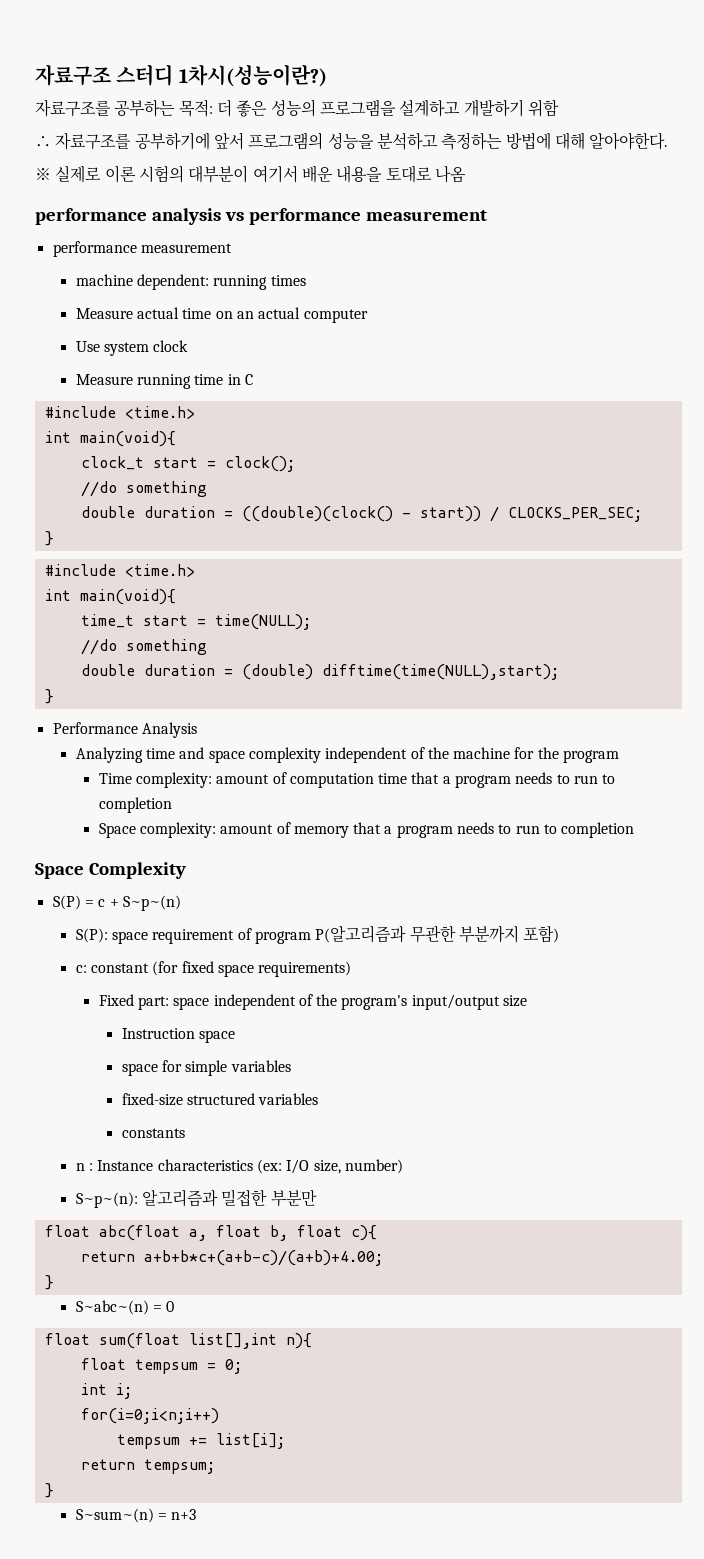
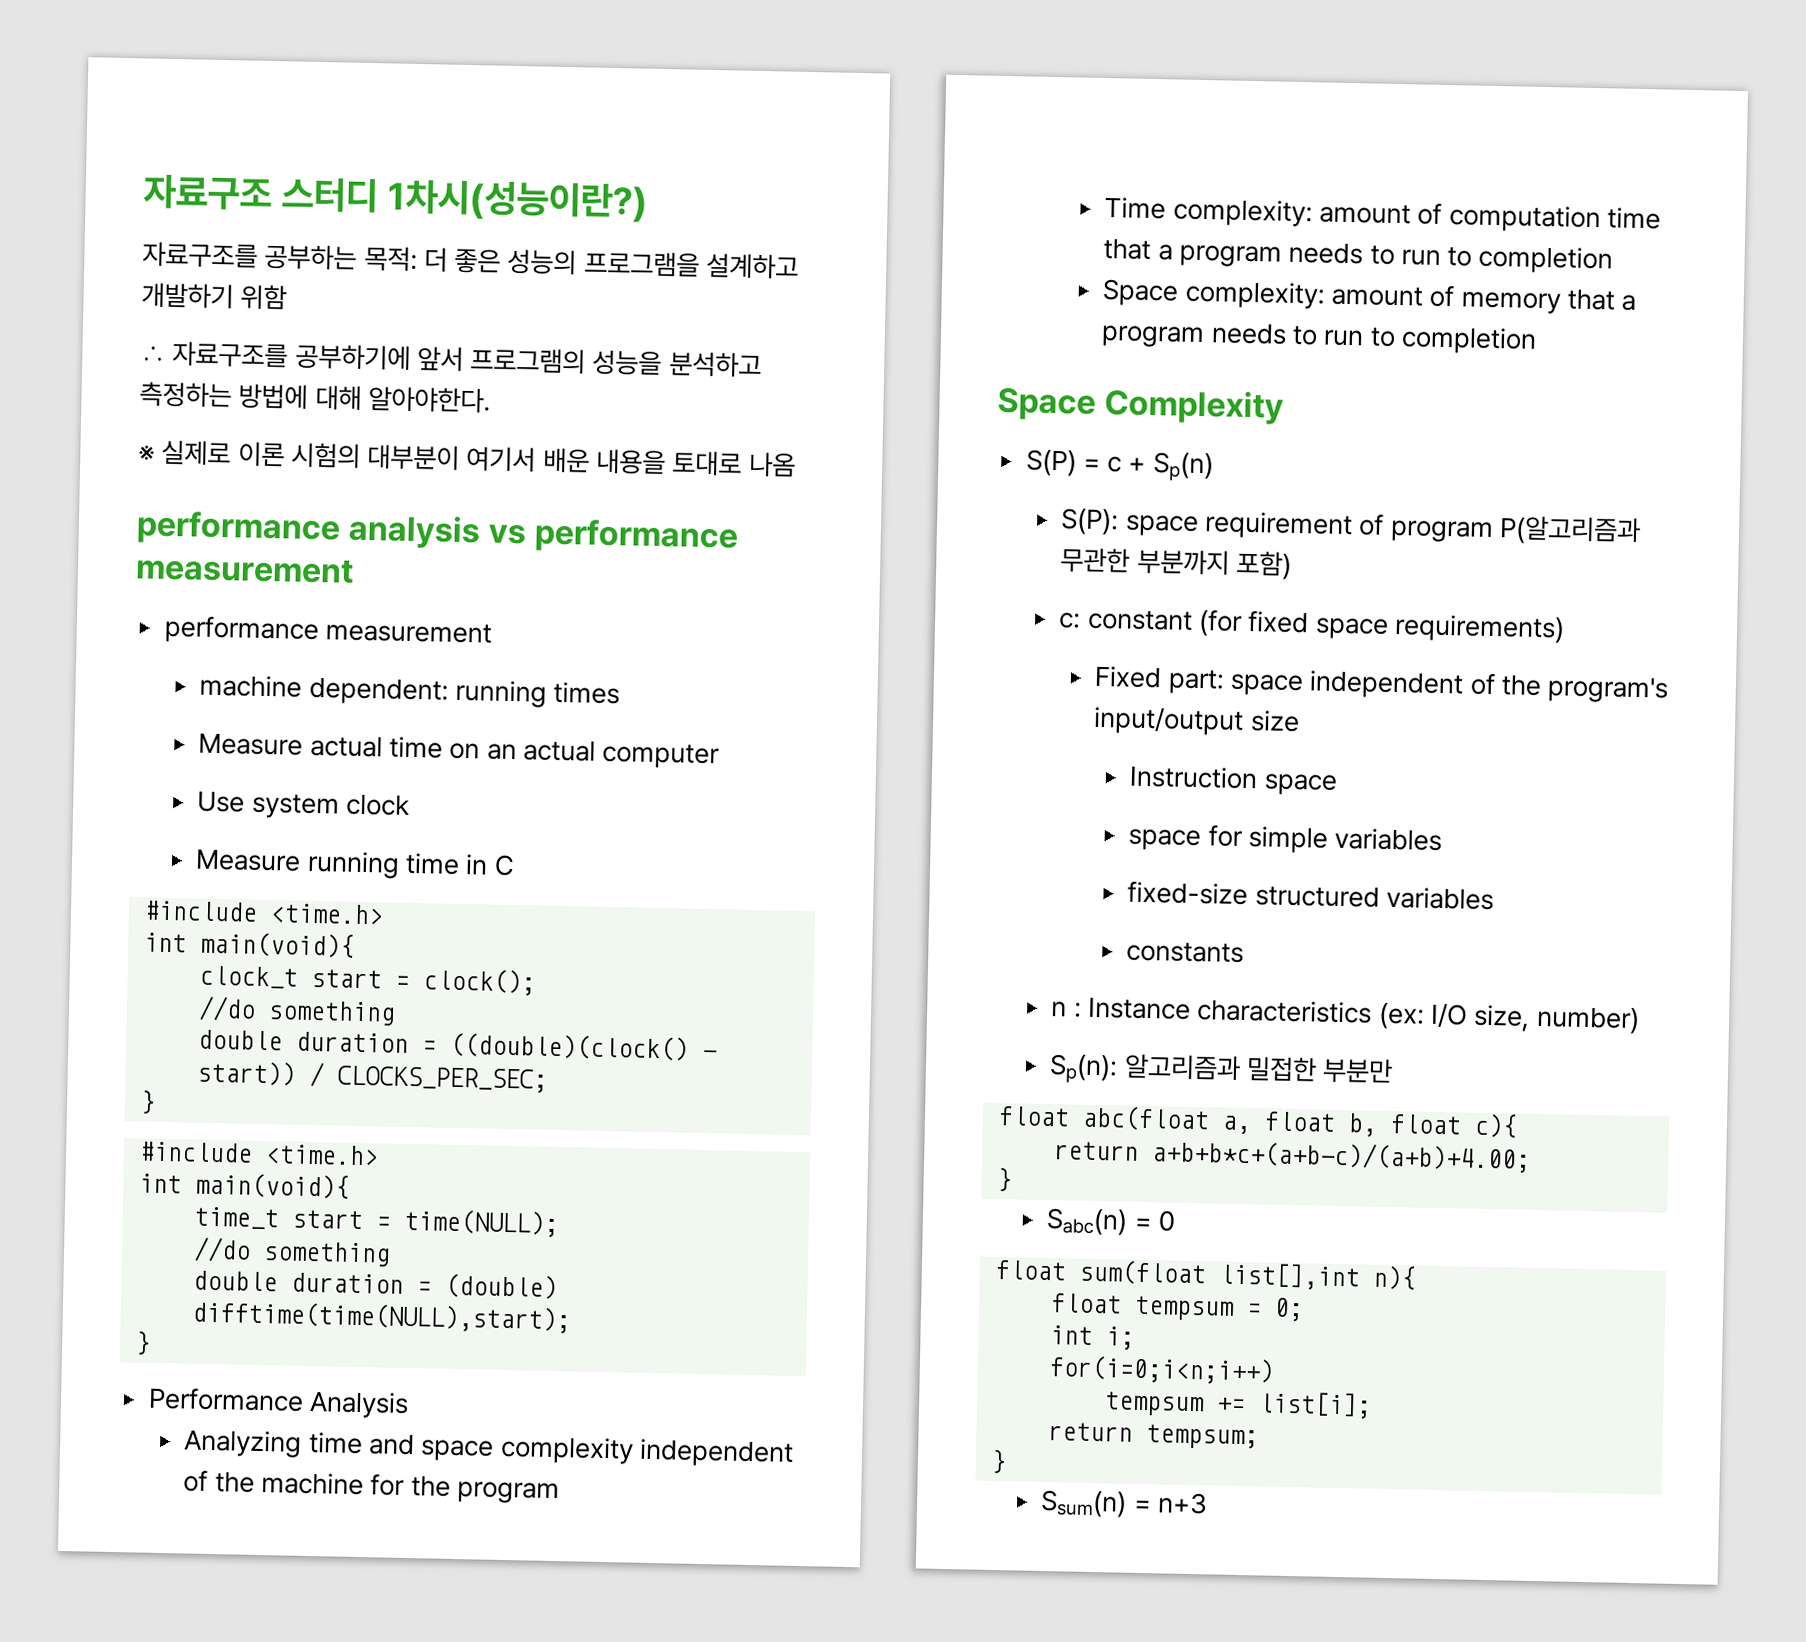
- S(P) = c + S~p~(n)
+ S(P) = c + Sp(n)
- S~p~(n): 알고리즘과 밀접한 부분만
+ Sp(n): 알고리즘과 밀접한 부분만
- S~abc~(n) = 0
+ Sabc(n) = 0
- S~sum~(n) = n+3
+ Ssum(n) = n+3

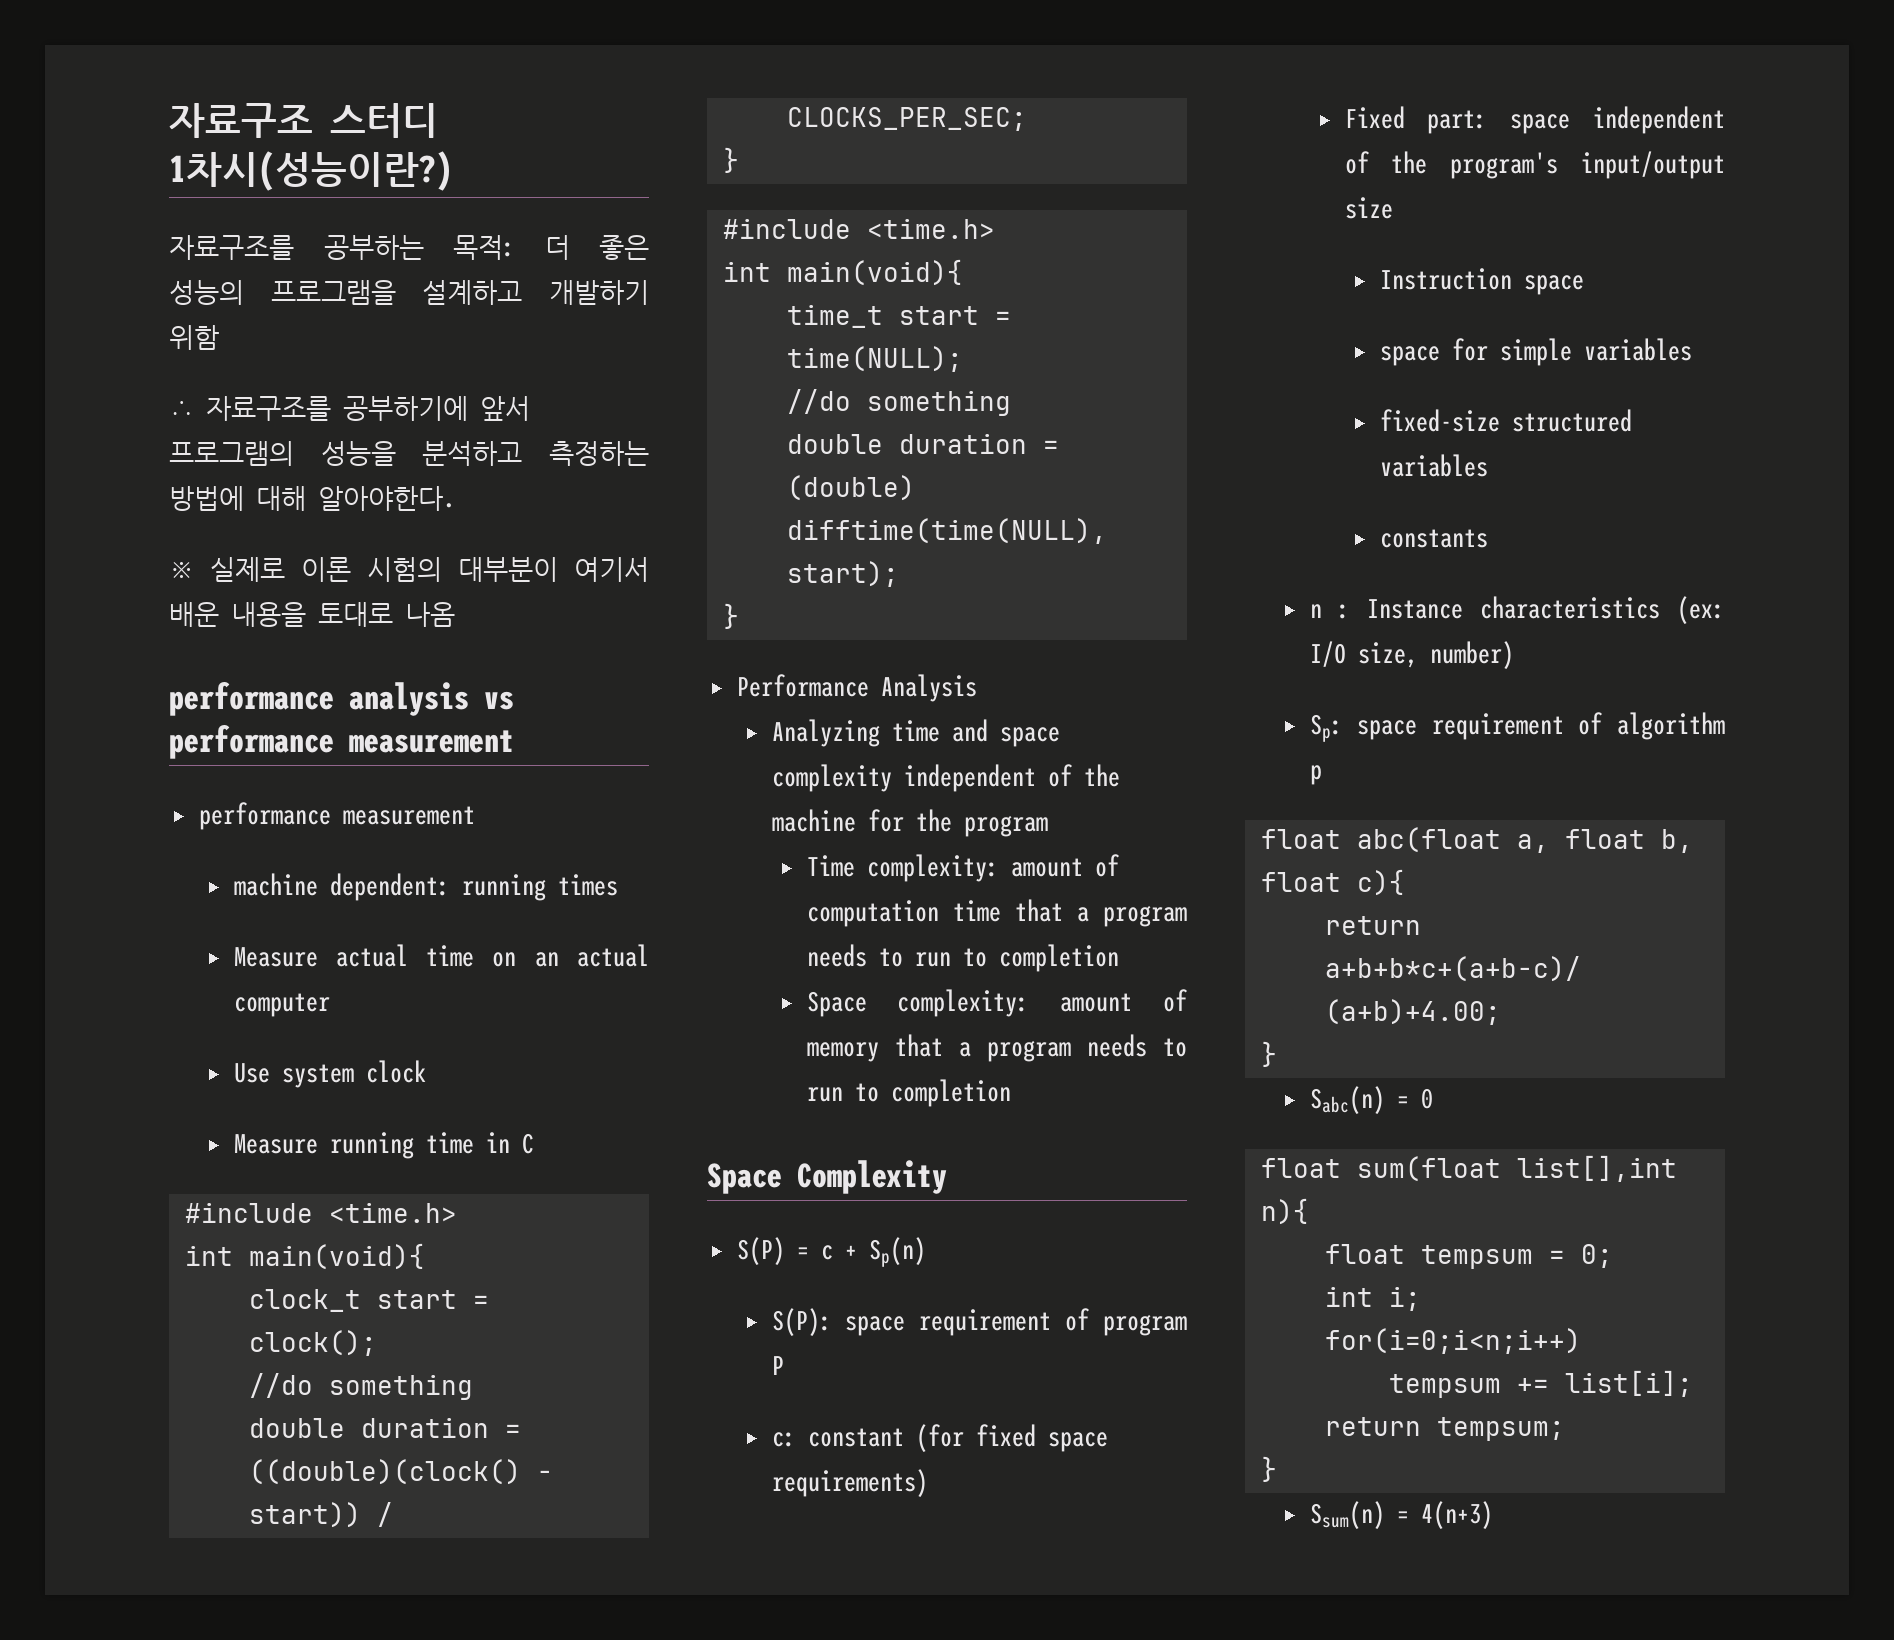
- S(P): space requirement of program P(알고리즘과 무관한 부분까지 포함)
+ S(P): space requirement of program P
- Sp(n): 알고리즘과 밀접한 부분만
+ Sp: space requirement of algorithm p
- Ssum(n) = n+3
+ Ssum(n) = 4(n+3)

